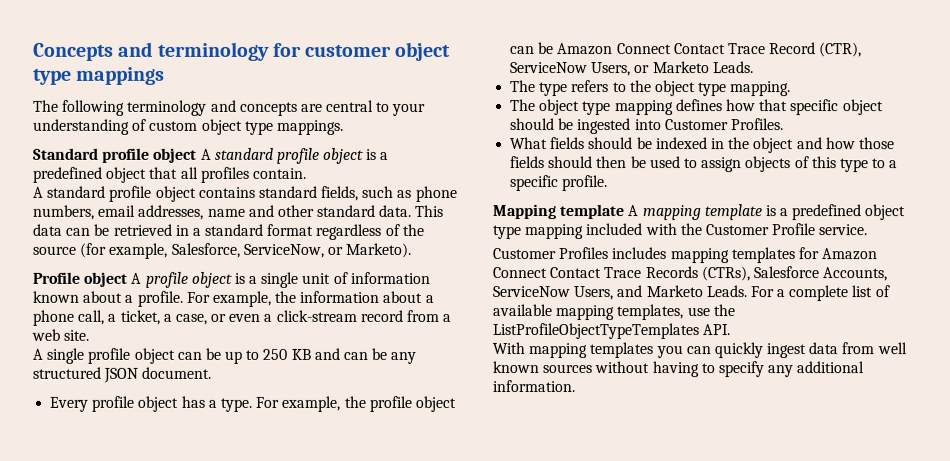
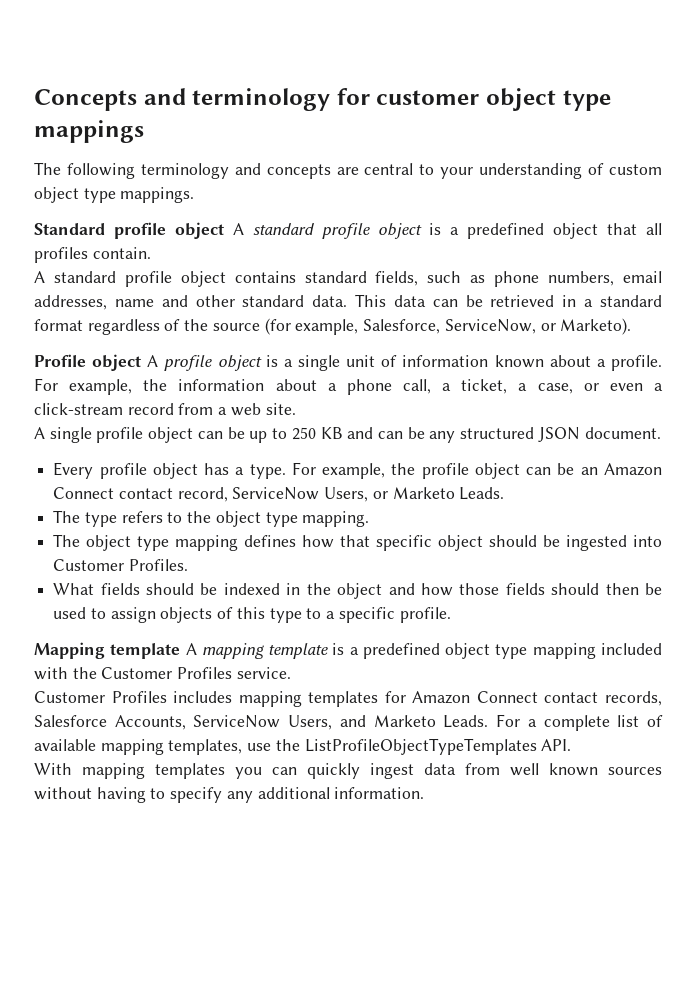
- For example, the profile object can be Amazon Connect Contact Trace Record (CTR), ServiceNow Users, or Marketo Leads.
+ For example, the profile object can be an Amazon Connect contact record, ServiceNow Users, or Marketo Leads.
- Mapping template A mapping template is a predefined object type mapping included with the Customer Profile service.
+ Mapping template A mapping template is a predefined object type mapping included with the Customer Profiles service.
- Customer Profiles includes mapping templates for Amazon Connect Contact Trace Records (CTRs), Salesforce Accounts, ServiceNow Users, and Marketo Leads.
+ Customer Profiles includes mapping templates for Amazon Connect contact records, Salesforce Accounts, ServiceNow Users, and Marketo Leads.

